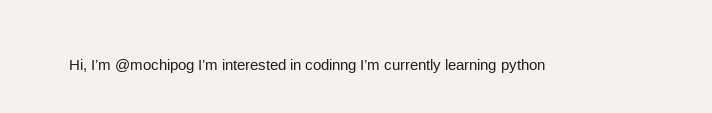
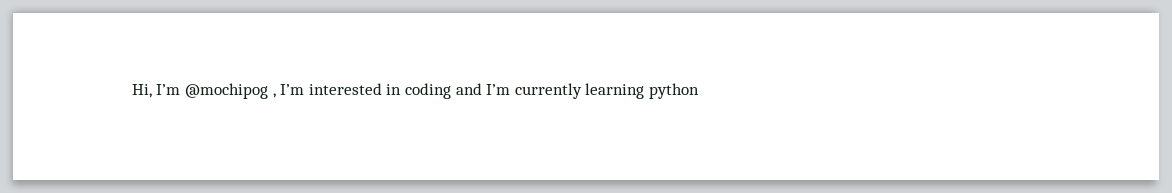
- Hi, I’m @mochipog I’m interested in codinng I’m currently learning python
+ Hi, I’m @mochipog , I’m interested in coding and I’m currently learning python

